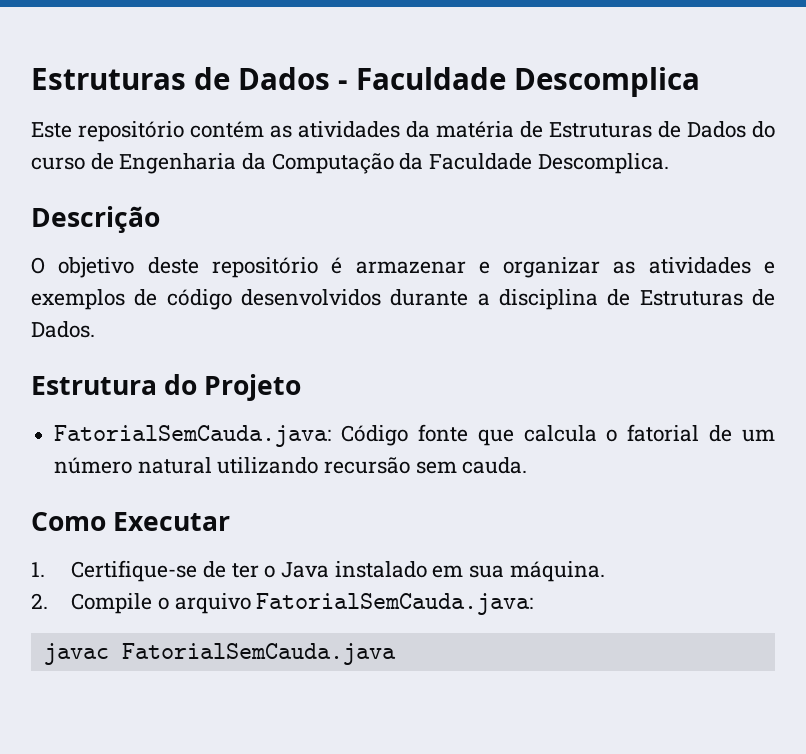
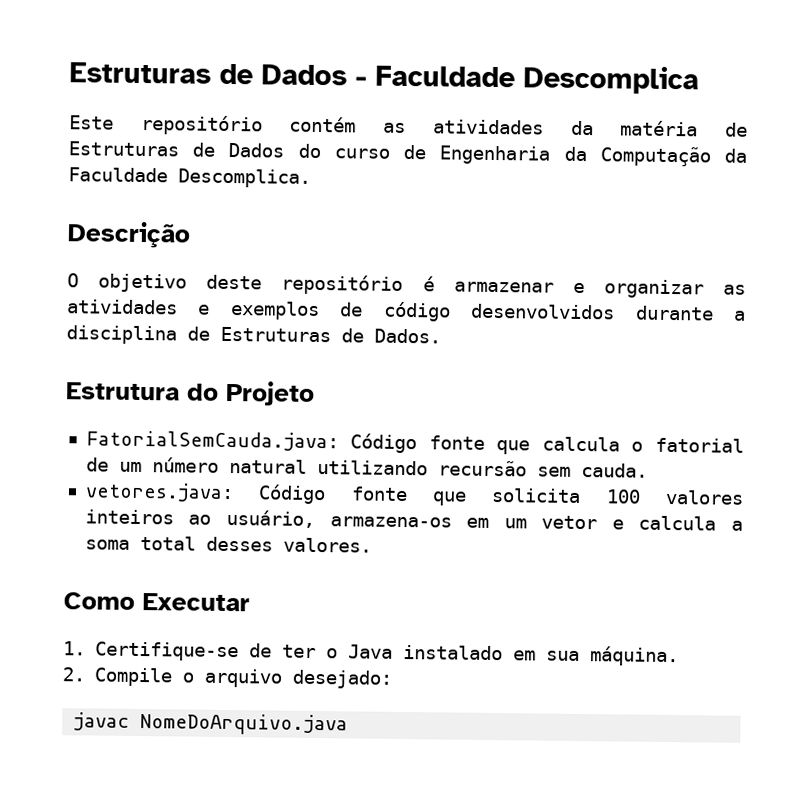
+ vetores.java: Código fonte que solicita 100 valores inteiros ao usuário, armazena-os em um vetor e calcula a soma total desses valores.
- 2. Compile o arquivo FatorialSemCauda.java:
+ 2. Compile o arquivo desejado:
- javac FatorialSemCauda.java
+ javac NomeDoArquivo.java

